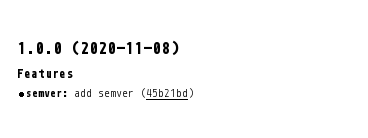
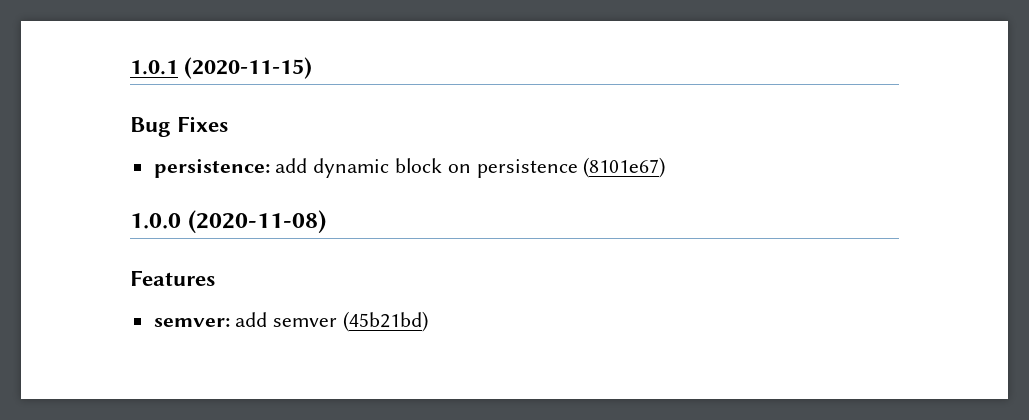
+ 1.0.1 (2020-11-15)
+ Bug Fixes
+ persistence: add dynamic block on persistence (8101e67)

